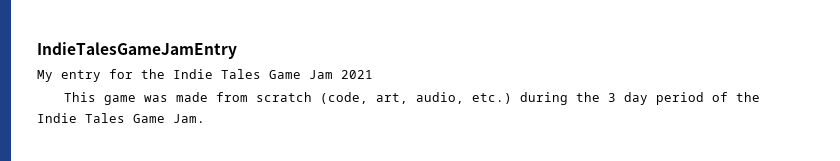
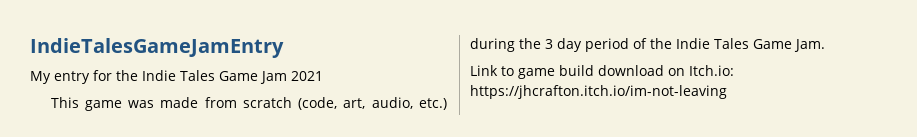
+ Link to game build download on Itch.io: https://jhcrafton.itch.io/im-not-leaving

